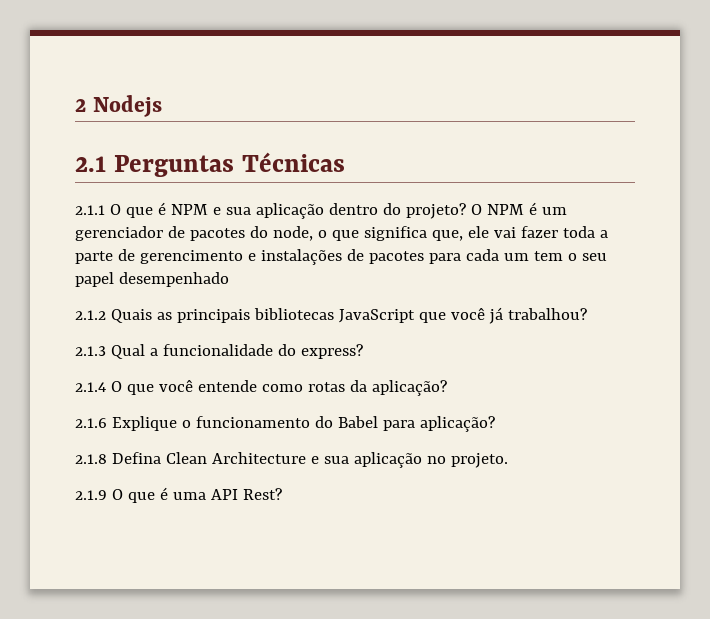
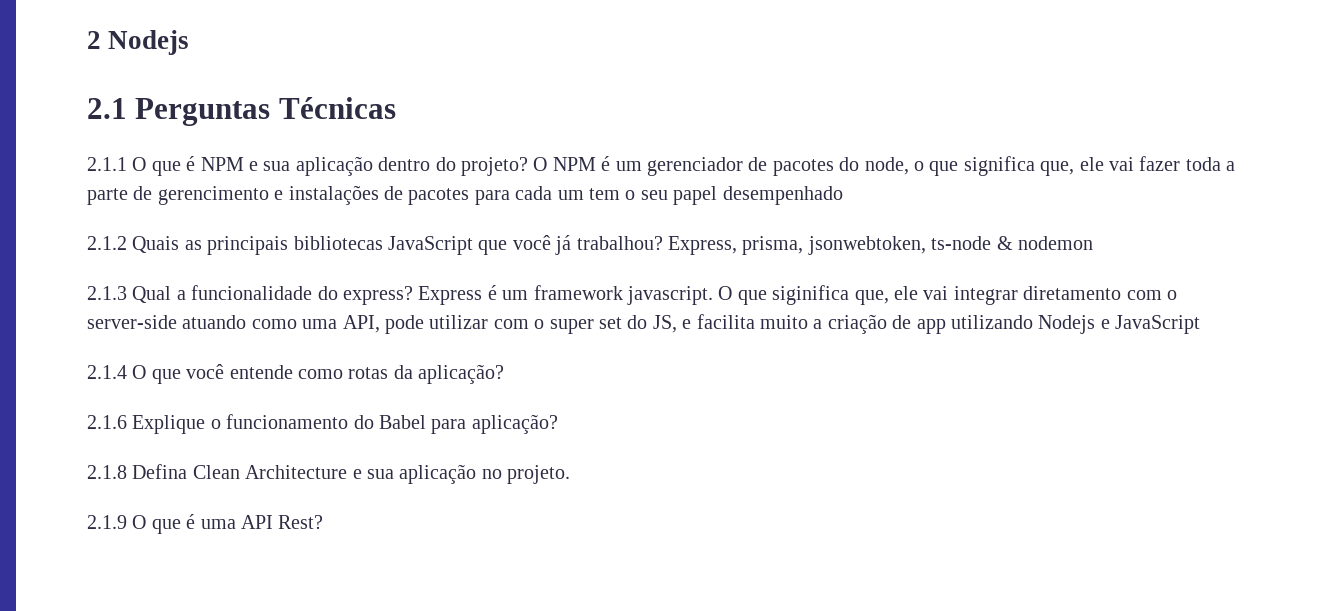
+ Express, prisma, jsonwebtoken, ts-node & nodemon
+ Express é um framework javascript. O que siginifica que, ele vai integrar diretamento com o server-side atuando como uma API, pode utilizar com o super set do JS, e facilita muito a criação de app utilizando Nodejs e JavaScript

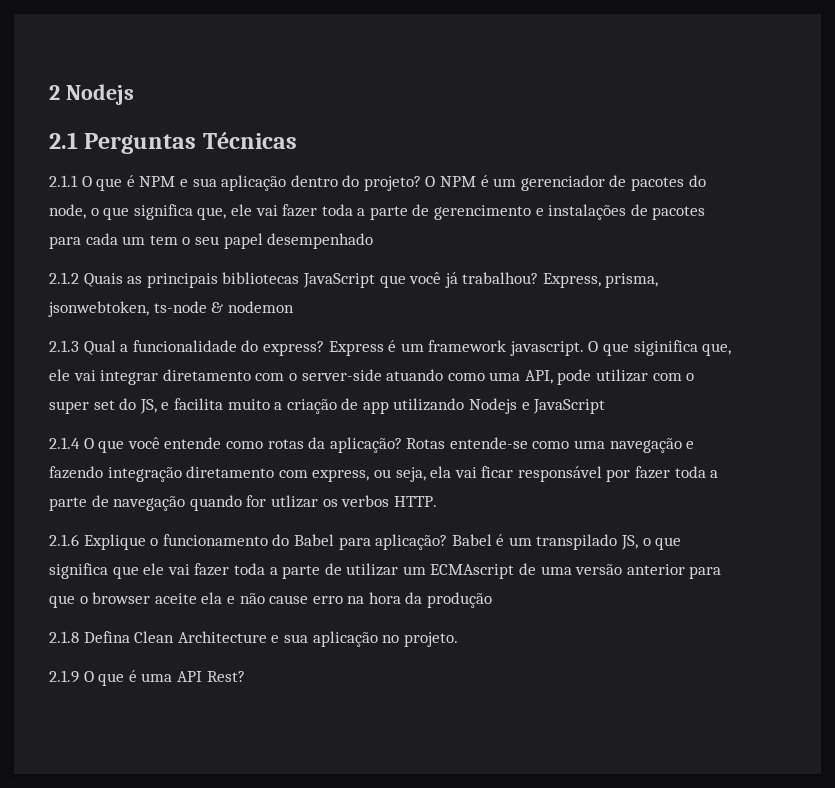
+ Rotas entende-se como uma navegação e fazendo integração diretamento com express, ou seja, ela vai ficar responsável por fazer toda a parte de navegação quando for utlizar os verbos HTTP.
+ Babel é um transpilado JS, o que significa que ele vai fazer toda a parte de utilizar um ECMAscript de uma versão anterior para que o browser aceite ela e não cause erro na hora da produção

